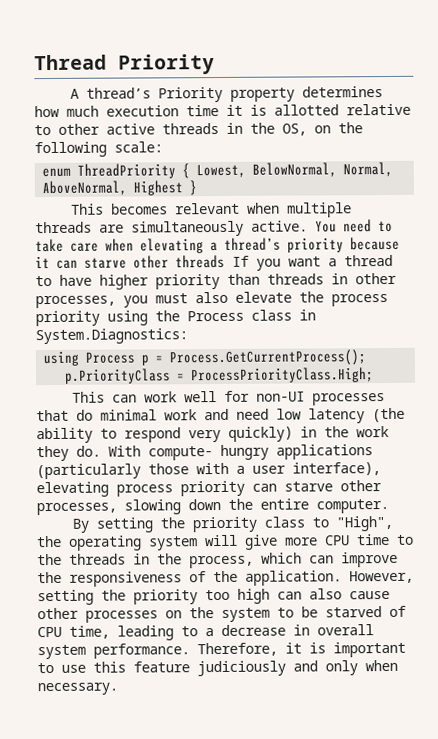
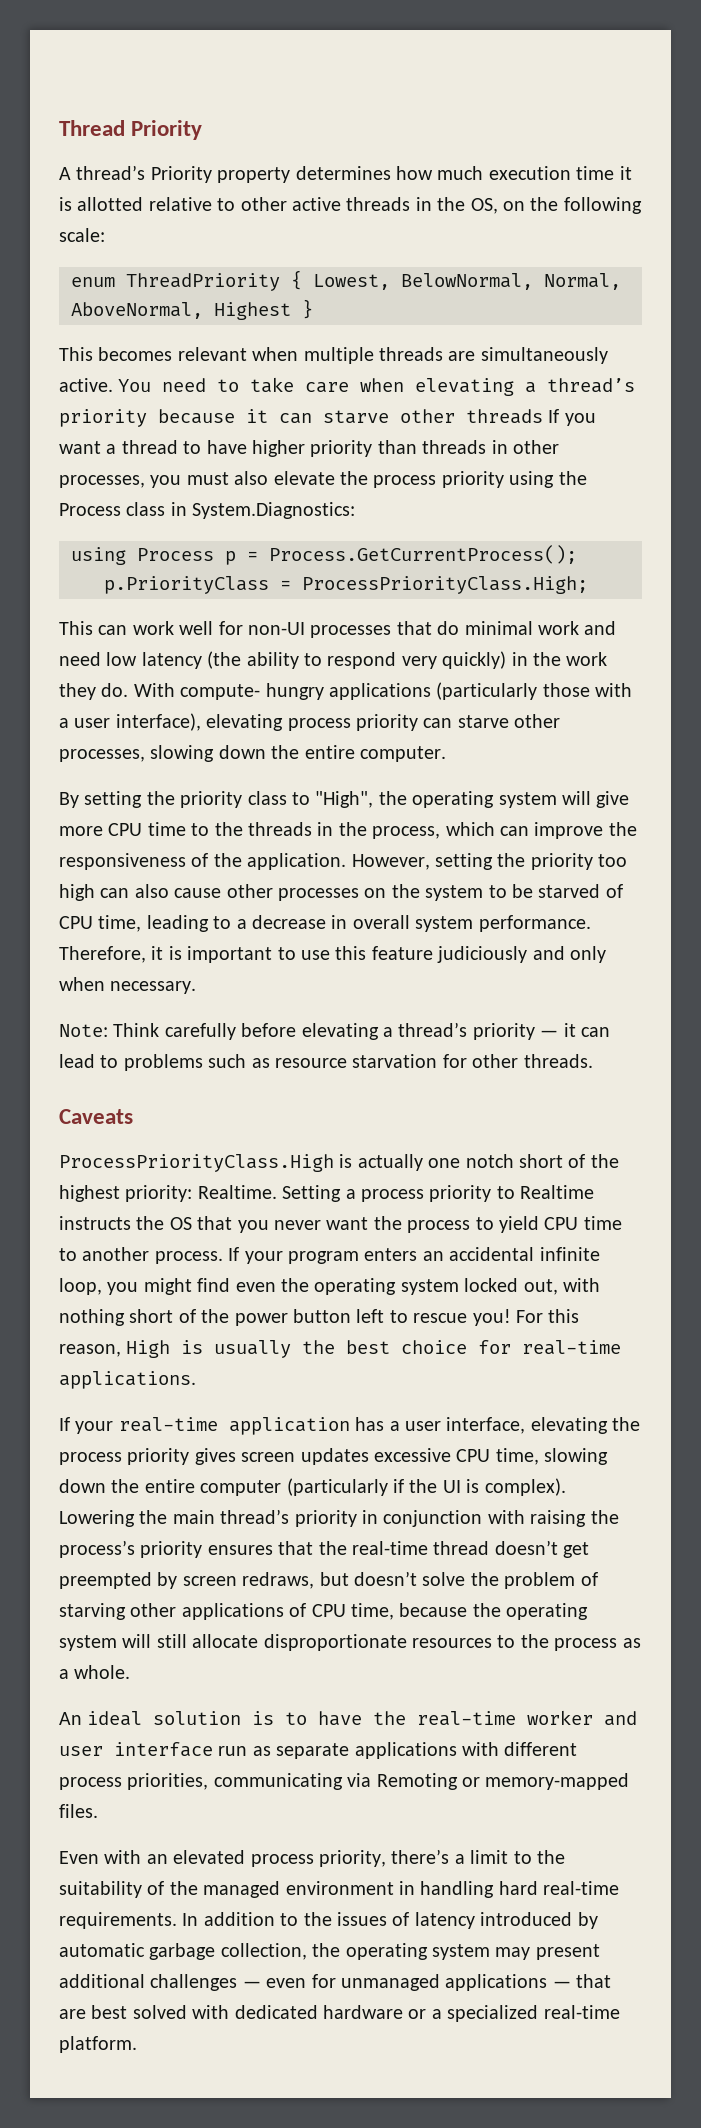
+ Note: Think carefully before elevating a thread’s priority — it can lead to problems such as resource starvation for other threads.
+ Caveats
+ ProcessPriorityClass.High is actually one notch short of the highest priority: Realtime. Setting a process priority to Realtime instructs the OS that you never want the process to yield CPU time to another process. If your program enters an accidental infinite loop, you might find even the operating system locked out, with nothing short of the power button left to rescue you! For this reason, High is usually the best choice for real-time applications.
+ If your real-time application has a user interface, elevating the process priority gives screen updates excessive CPU time, slowing down the entire computer (particularly if the UI is complex). Lowering the main thread’s priority in conjunction with raising the process’s priority ensures that the real-time thread doesn’t get preempted by screen redraws, but doesn’t solve the problem of starving other applications of CPU time, because the operating system will still allocate disproportionate resources to the process as a whole.
+ An ideal solution is to have the real-time worker and user interface run as separate applications with different process priorities, communicating via Remoting or memory-mapped files.
+ Even with an elevated process priority, there’s a limit to the suitability of the managed environment in handling hard real-time requirements. In addition to the issues of latency introduced by automatic garbage collection, the operating system may present additional challenges — even for unmanaged applications — that are best solved with dedicated hardware or a specialized real-time platform.

